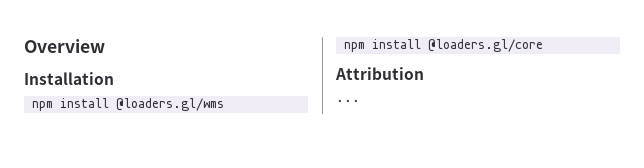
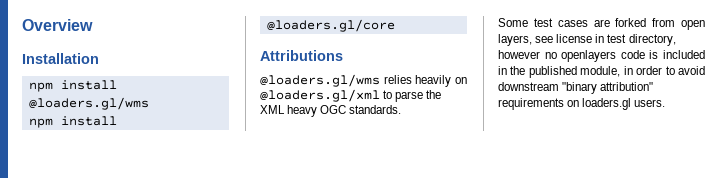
- Attribution
- ...
+ Attributions
+ @loaders.gl/wms relies heavily on @loaders.gl/xml to parse the XML heavy OGC standards.
+ Some test cases are forked from open layers, see license in test directory, however no openlayers code is included in the published module, in order to avoid downstream "binary attribution" requirements on loaders.gl users.

